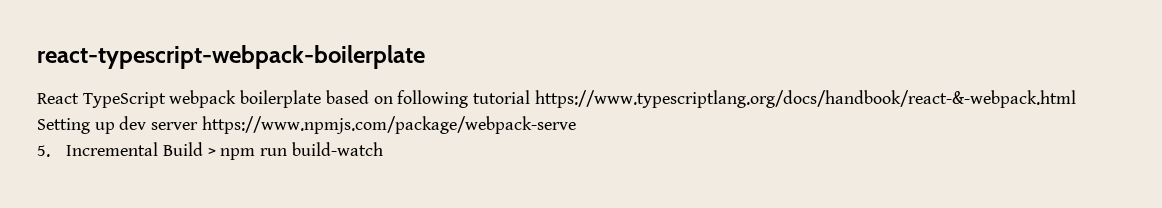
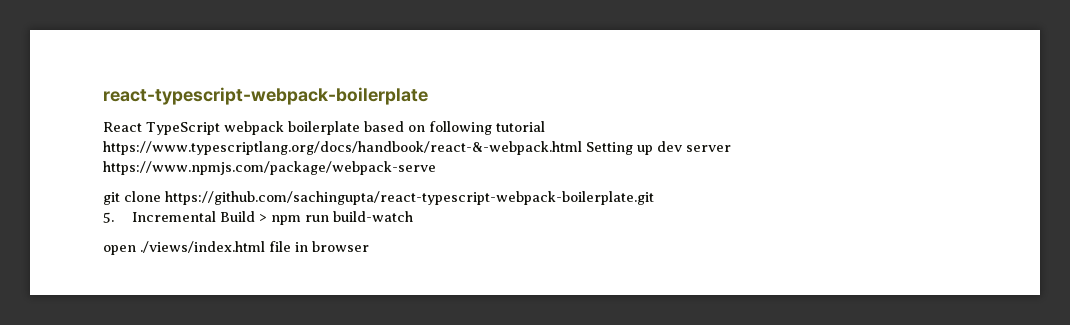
+ git clone https://github.com/sachingupta/react-typescript-webpack-boilerplate.git
+ open ./views/index.html file in browser

